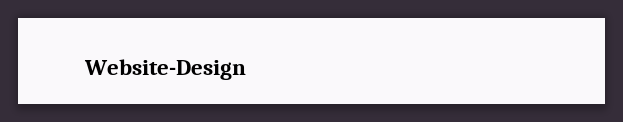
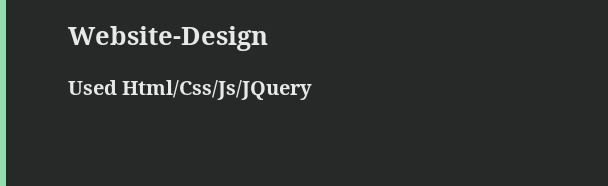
+ Used Html/Css/Js/JQuery

